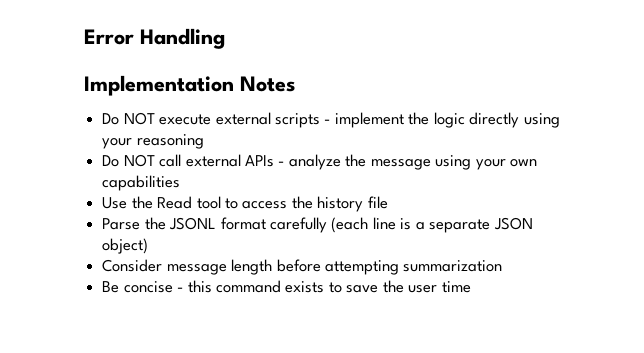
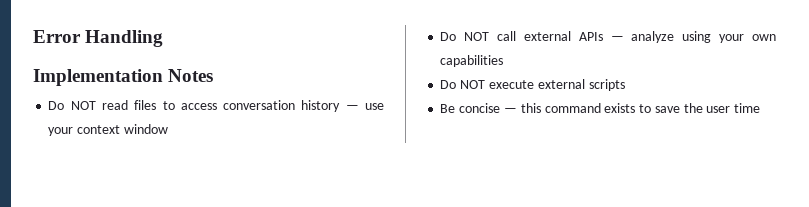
- Do NOT execute external scripts - implement the logic directly using your reasoning
+ Do NOT read files to access conversation history — use your context window
- Do NOT call external APIs - analyze the message using your own capabilities
+ Do NOT call external APIs — analyze using your own capabilities
- Use the Read tool to access the history file
- Parse the JSONL format carefully (each line is a separate JSON object)
- Consider message length before attempting summarization
+ Do NOT execute external scripts
- Be concise - this command exists to save the user time
+ Be concise — this command exists to save the user time

